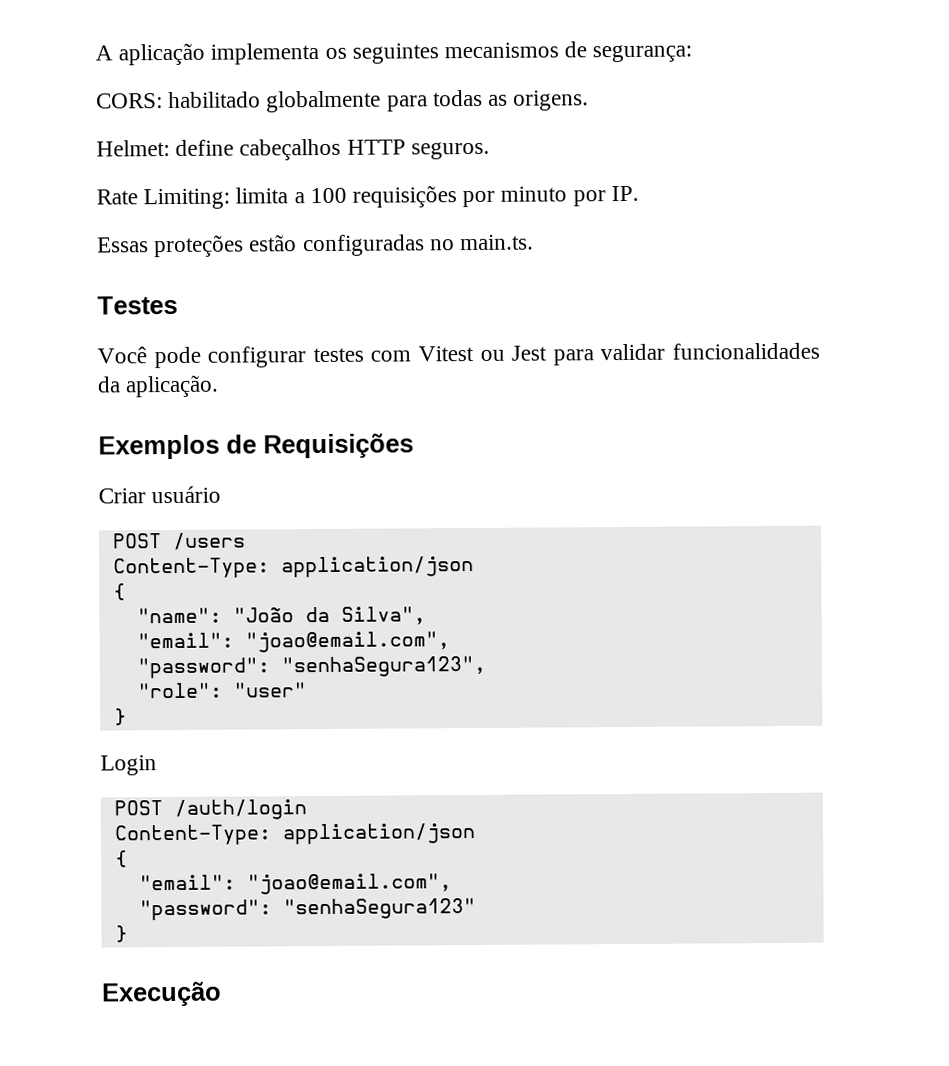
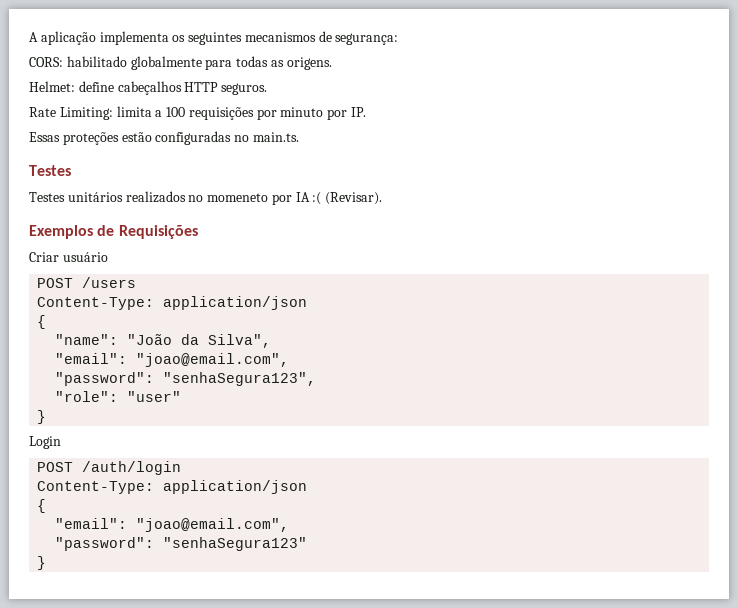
- Você pode configurar testes com Vitest ou Jest para validar funcionalidades da aplicação.
+ Testes unitários realizados no momeneto por IA :( (Revisar).
- Execução

